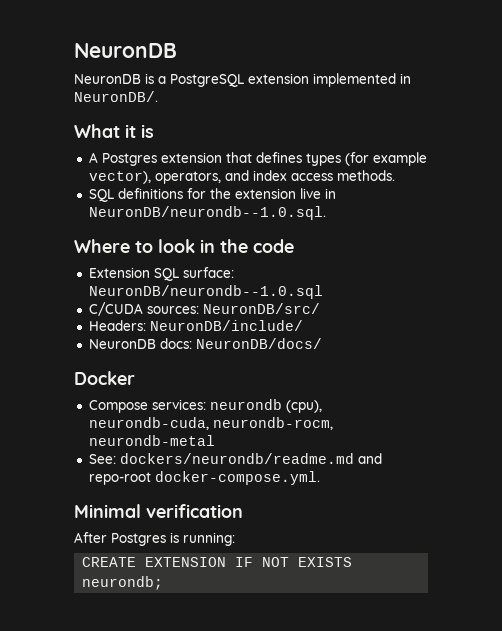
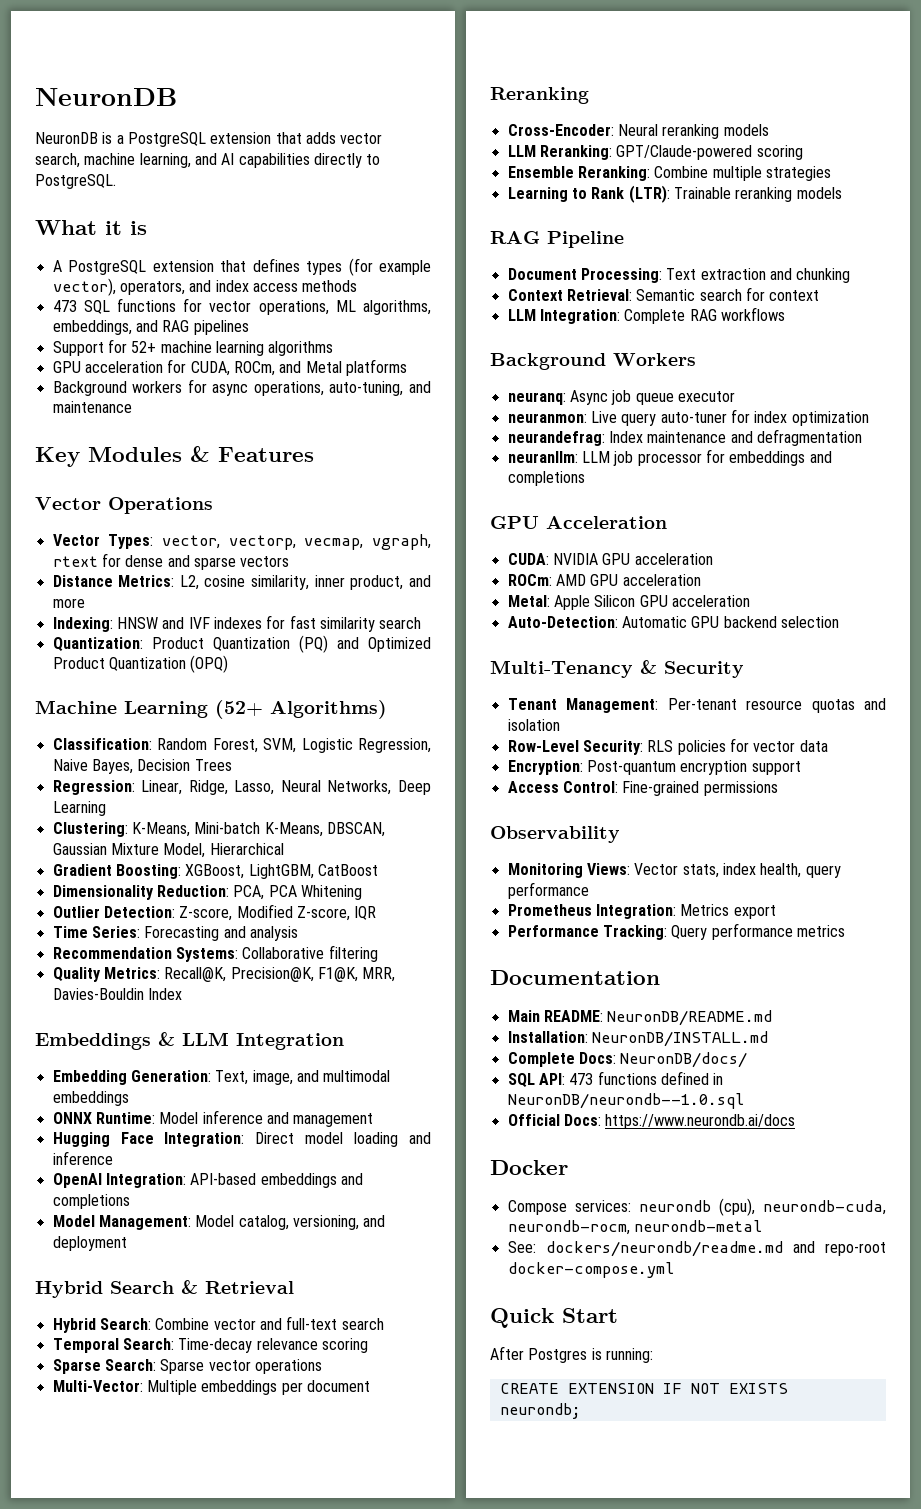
- NeuronDB is a PostgreSQL extension implemented in NeuronDB/.
+ NeuronDB is a PostgreSQL extension that adds vector search, machine learning, and AI capabilities directly to PostgreSQL.
- A Postgres extension that defines types (for example vector), operators, and index access methods.
- SQL definitions for the extension live in NeuronDB/neurondb--1.0.sql.
- Where to look in the code
- Extension SQL surface: NeuronDB/neurondb--1.0.sql
- C/CUDA sources: NeuronDB/src/
- Headers: NeuronDB/include/
- NeuronDB docs: NeuronDB/docs/
+ A PostgreSQL extension that defines types (for example vector), operators, and index access methods
+ 473 SQL functions for vector operations, ML algorithms, embeddings, and RAG pipelines
+ Support for 52+ machine learning algorithms
+ GPU acceleration for CUDA, ROCm, and Metal platforms
+ Background workers for async operations, auto-tuning, and maintenance
+ Key Modules & Features
+ Vector Operations
+ Vector Types: vector, vectorp, vecmap, vgraph, rtext for dense and sparse vectors
+ Distance Metrics: L2, cosine similarity, inner product, and more
+ Indexing: HNSW and IVF indexes for fast similarity search
+ Quantization: Product Quantization (PQ) and Optimized Product Quantization (OPQ)
+ Machine Learning (52+ Algorithms)
+ Classification: Random Forest, SVM, Logistic Regression, Naive Bayes, Decision Trees
+ Regression: Linear, Ridge, Lasso, Neural Networks, Deep Learning
+ Clustering: K-Means, Mini-batch K-Means, DBSCAN, Gaussian Mixture Model, Hierarchical
+ Gradient Boosting: XGBoost, LightGBM, CatBoost
+ Dimensionality Reduction: PCA, PCA Whitening
+ Outlier Detection: Z-score, Modified Z-score, IQR
+ Time Series: Forecasting and analysis
+ Recommendation Systems: Collaborative filtering
+ Quality Metrics: Recall@K, Precision@K, F1@K, MRR, Davies-Bouldin Index
+ Embeddings & LLM Integration
+ Embedding Generation: Text, image, and multimodal embeddings
+ ONNX Runtime: Model inference and management
+ Hugging Face Integration: Direct model loading and inference
+ OpenAI Integration: API-based embeddings and completions
+ Model Management: Model catalog, versioning, and deployment
+ Hybrid Search & Retrieval
+ Hybrid Search: Combine vector and full-text search
+ Temporal Search: Time-decay relevance scoring
+ Sparse Search: Sparse vector operations
+ Multi-Vector: Multiple embeddings per document
+ Reranking
+ Cross-Encoder: Neural reranking models
+ LLM Reranking: GPT/Claude-powered scoring
+ Ensemble Reranking: Combine multiple strategies
+ Learning to Rank (LTR): Trainable reranking models
+ RAG Pipeline
+ Document Processing: Text extraction and chunking
+ Context Retrieval: Semantic search for context
+ LLM Integration: Complete RAG workflows
+ Background Workers
+ neuranq: Async job queue executor
+ neuranmon: Live query auto-tuner for index optimization
+ neurandefrag: Index maintenance and defragmentation
+ neuranllm: LLM job processor for embeddings and completions
+ GPU Acceleration
+ CUDA: NVIDIA GPU acceleration
+ ROCm: AMD GPU acceleration
+ Metal: Apple Silicon GPU acceleration
+ Auto-Detection: Automatic GPU backend selection
+ Multi-Tenancy & Security
+ Tenant Management: Per-tenant resource quotas and isolation
+ Row-Level Security: RLS policies for vector data
+ Encryption: Post-quantum encryption support
+ Access Control: Fine-grained permissions
+ Observability
+ Monitoring Views: Vector stats, index health, query performance
+ Prometheus Integration: Metrics export
+ Performance Tracking: Query performance metrics
+ Documentation
+ Main README: NeuronDB/README.md
+ Installation: NeuronDB/INSTALL.md
+ Complete Docs: NeuronDB/docs/
+ SQL API: 473 functions defined in NeuronDB/neurondb--1.0.sql
+ Official Docs: https://www.neurondb.ai/docs
- See: dockers/neurondb/readme.md and repo-root docker-compose.yml.
- Minimal verification
+ See: dockers/neurondb/readme.md and repo-root docker-compose.yml
+ Quick Start

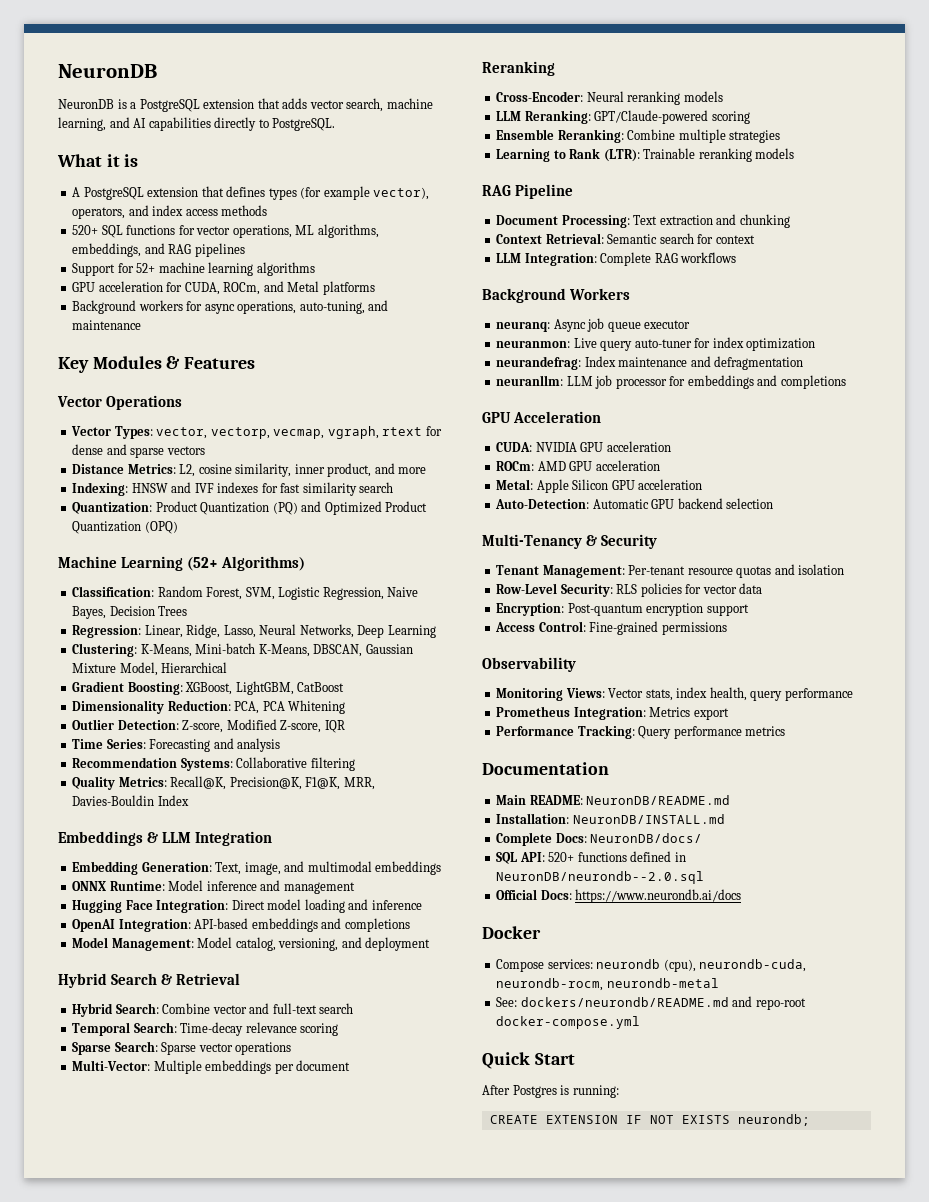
- 473 SQL functions for vector operations, ML algorithms, embeddings, and RAG pipelines
+ 520+ SQL functions for vector operations, ML algorithms, embeddings, and RAG pipelines
- SQL API: 473 functions defined in NeuronDB/neurondb--1.0.sql
+ SQL API: 520+ functions defined in NeuronDB/neurondb--2.0.sql
- See: dockers/neurondb/readme.md and repo-root docker-compose.yml
+ See: dockers/neurondb/README.md and repo-root docker-compose.yml

